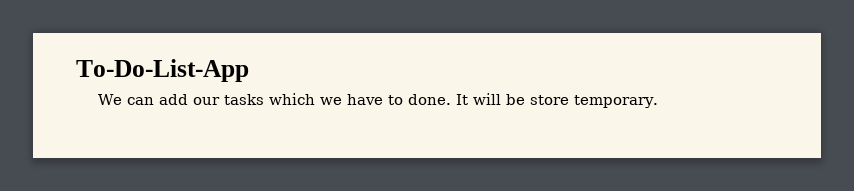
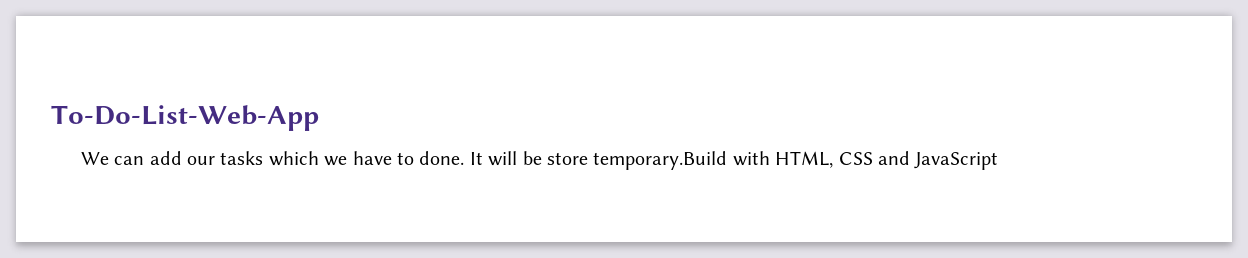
- To-Do-List-App
+ To-Do-List-Web-App
- It will be store temporary.
+ It will be store temporary.Build with HTML, CSS and JavaScript

